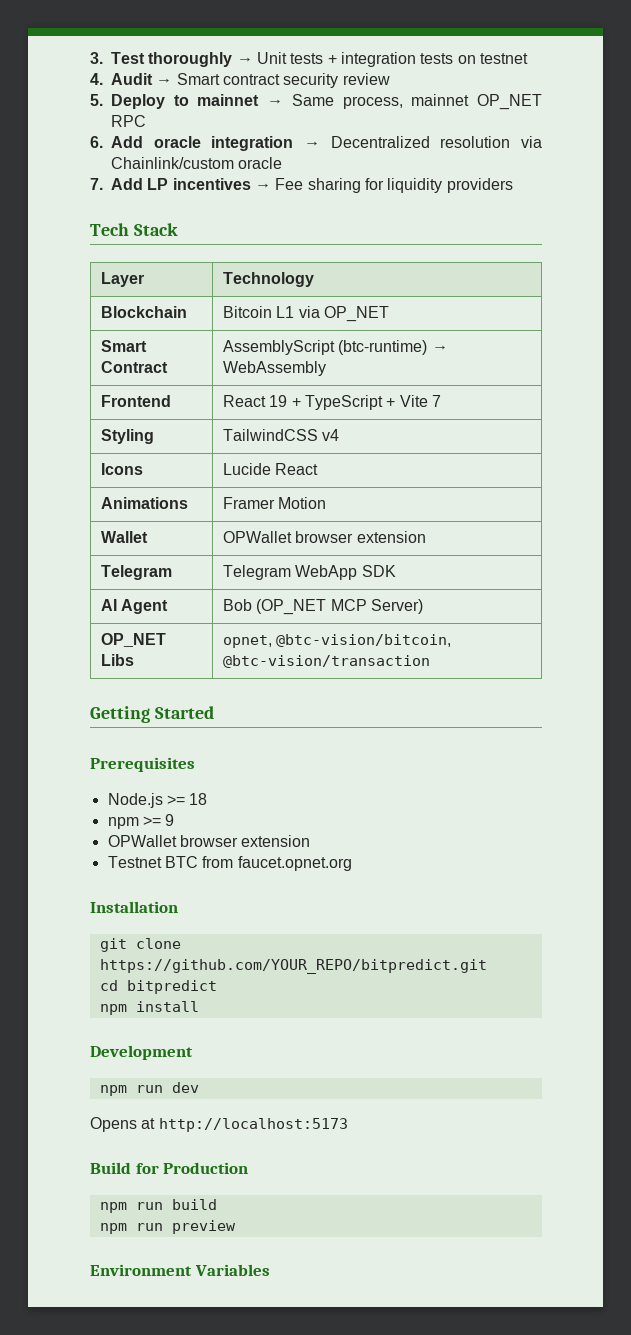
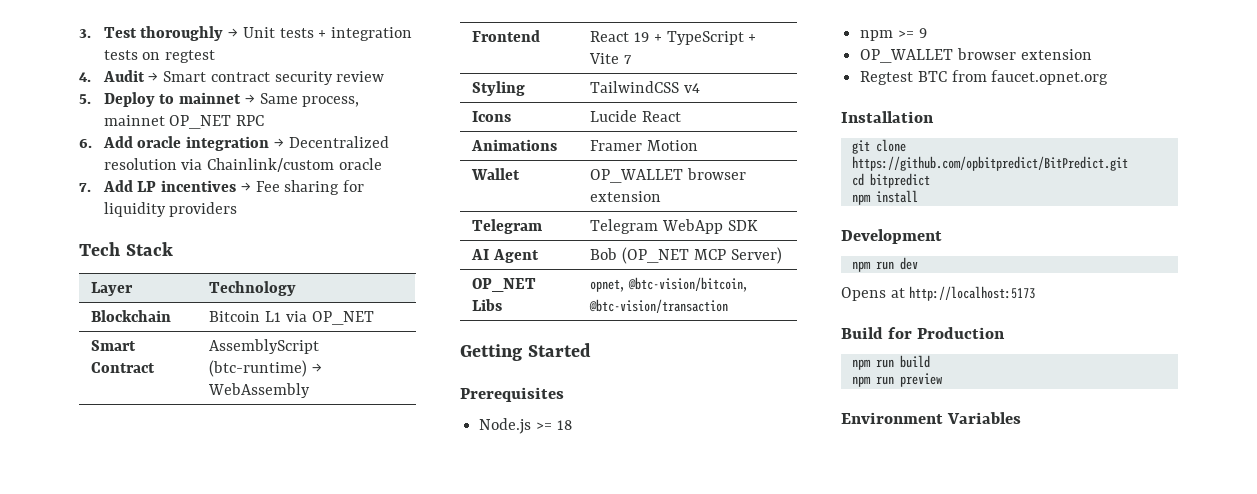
- 3. Test thoroughly → Unit tests + integration tests on testnet
+ 3. Test thoroughly → Unit tests + integration tests on regtest
- Wallet | OPWallet browser extension
+ Wallet | OP_WALLET browser extension
  npm >= 9
- OPWallet browser extension
- Testnet BTC from faucet.opnet.org
+ OP_WALLET browser extension
+ Regtest BTC from faucet.opnet.org
- git clone https://github.com/YOUR_REPO/bitpredict.git
+ git clone https://github.com/opbitpredict/BitPredict.git

